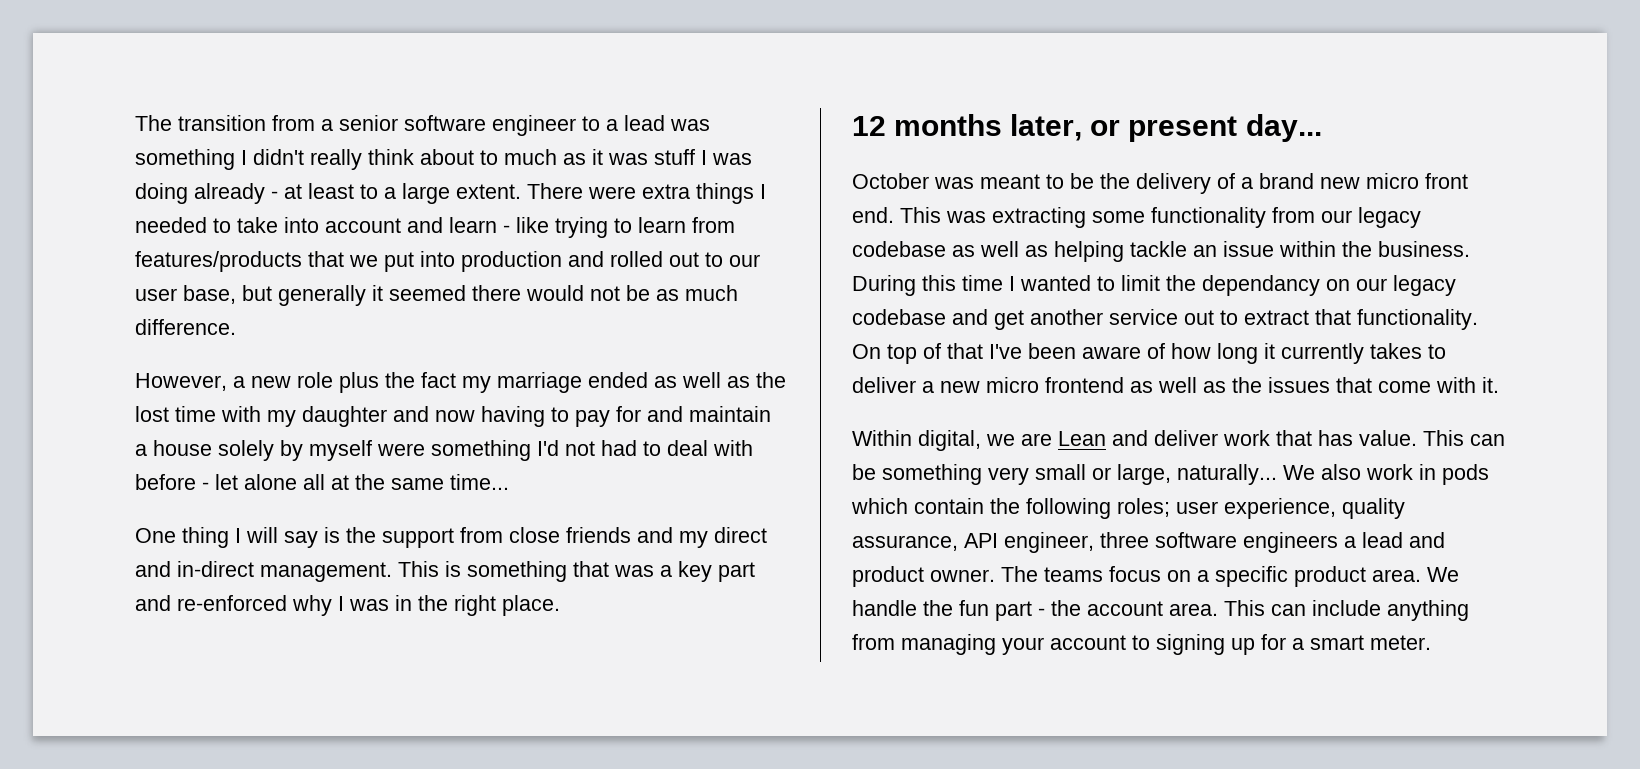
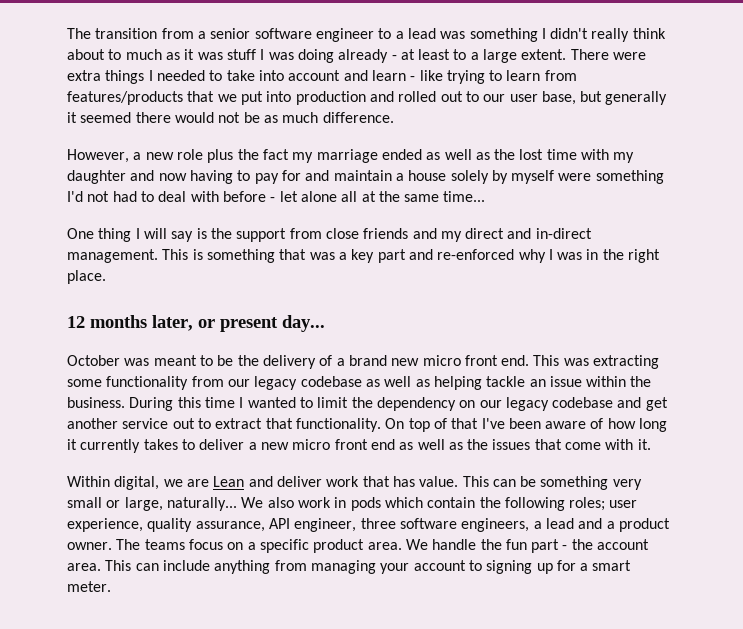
- During this time I wanted to limit the dependancy on our legacy codebase and get another service out to extract that functionality.
+ During this time I wanted to limit the dependency on our legacy codebase and get another service out to extract that functionality.
- On top of that I've been aware of how long it currently takes to deliver a new micro frontend as well as the issues that come with it.
+ On top of that I've been aware of how long it currently takes to deliver a new micro front end as well as the issues that come with it.
- We also work in pods which contain the following roles; user experience, quality assurance, API engineer, three software engineers a lead and product owner.
+ We also work in pods which contain the following roles; user experience, quality assurance, API engineer, three software engineers, a lead and a product owner.

